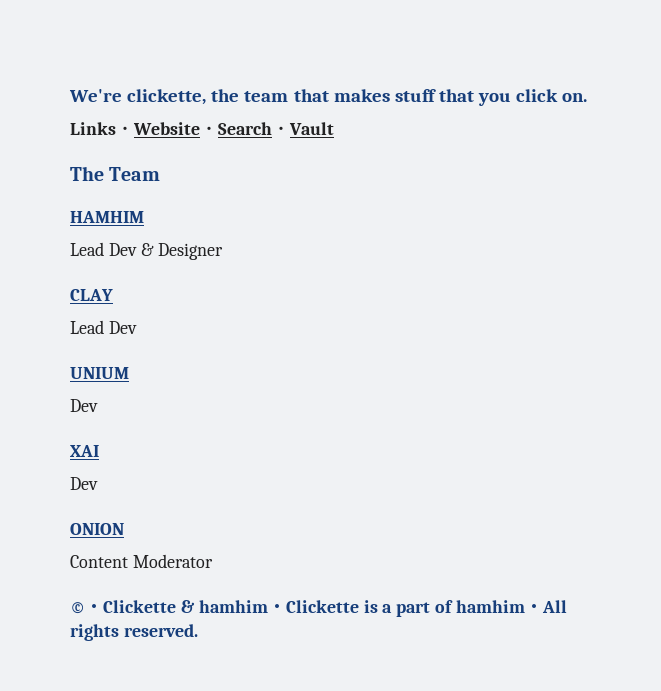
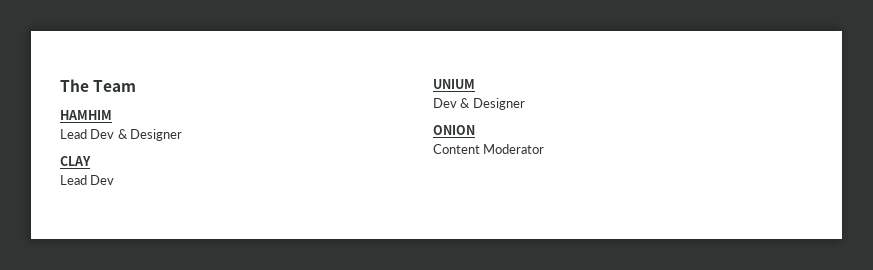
- We're clickette, the team that makes stuff that you click on.
- Links・Website・Search・Vault
  UNIUM
- Dev
- XAI
- Dev
+ Dev & Designer
- ©・Clickette & hamhim・Clickette is a part of hamhim・All rights reserved.

